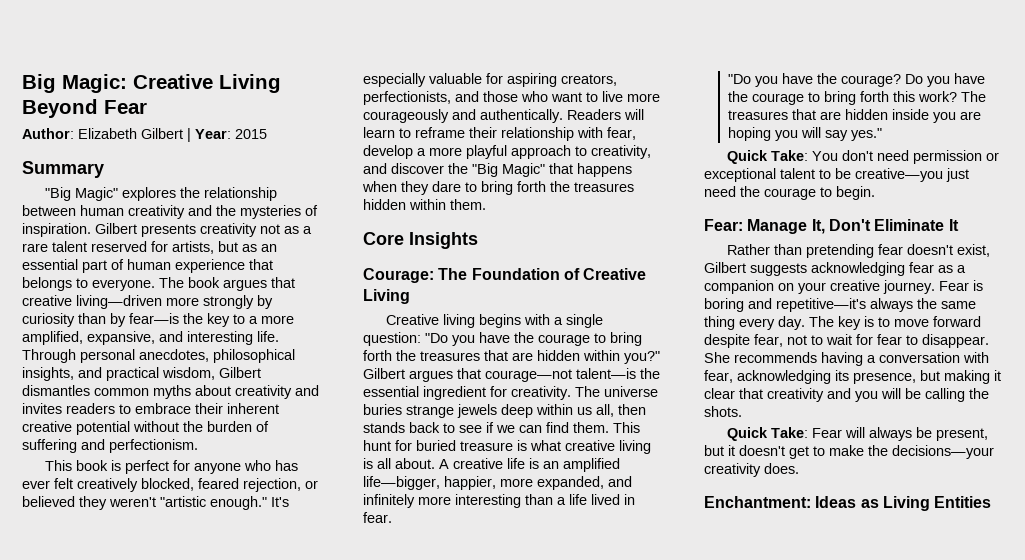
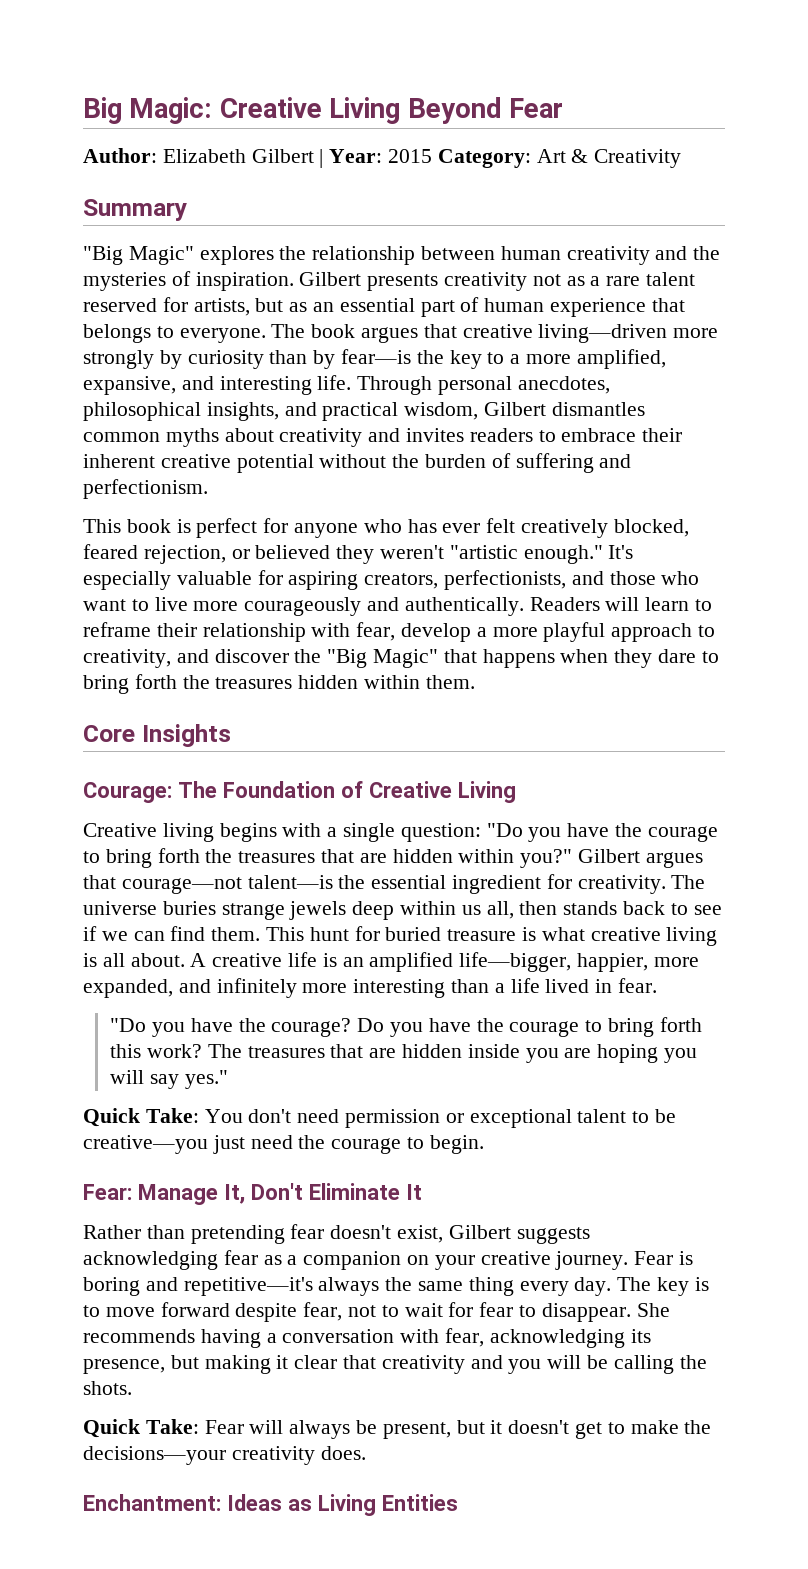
- Author: Elizabeth Gilbert | Year: 2015
+ Author: Elizabeth Gilbert | Year: 2015 Category: Art & Creativity

